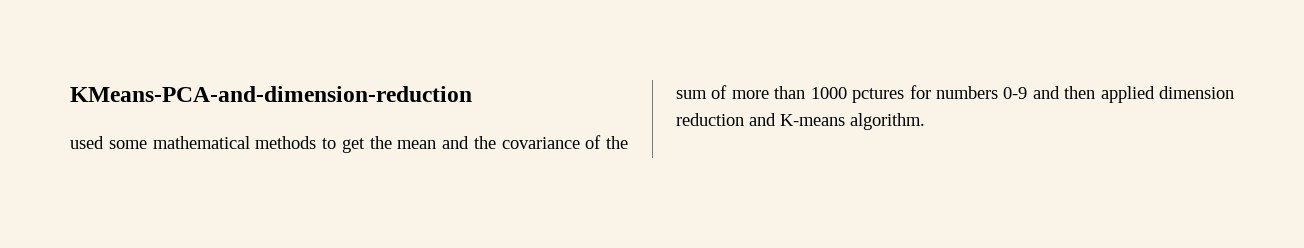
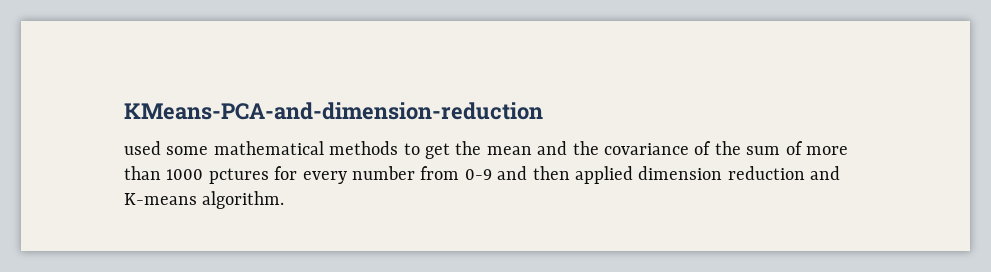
- used some mathematical methods to get the mean and the covariance of the sum of more than 1000 pctures for numbers 0-9 and then applied dimension reduction and K-means algorithm.
+ used some mathematical methods to get the mean and the covariance of the sum of more than 1000 pctures for every number from 0-9 and then applied dimension reduction and K-means algorithm.

